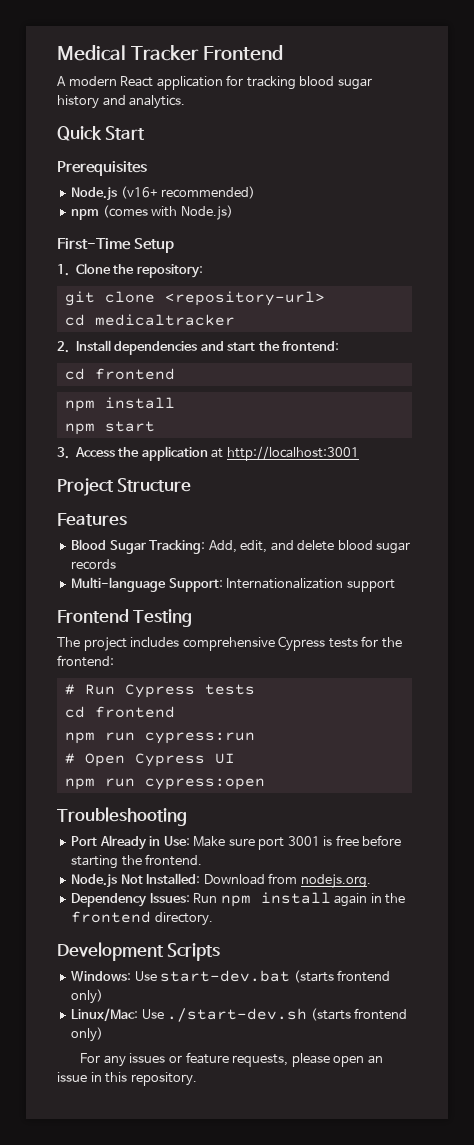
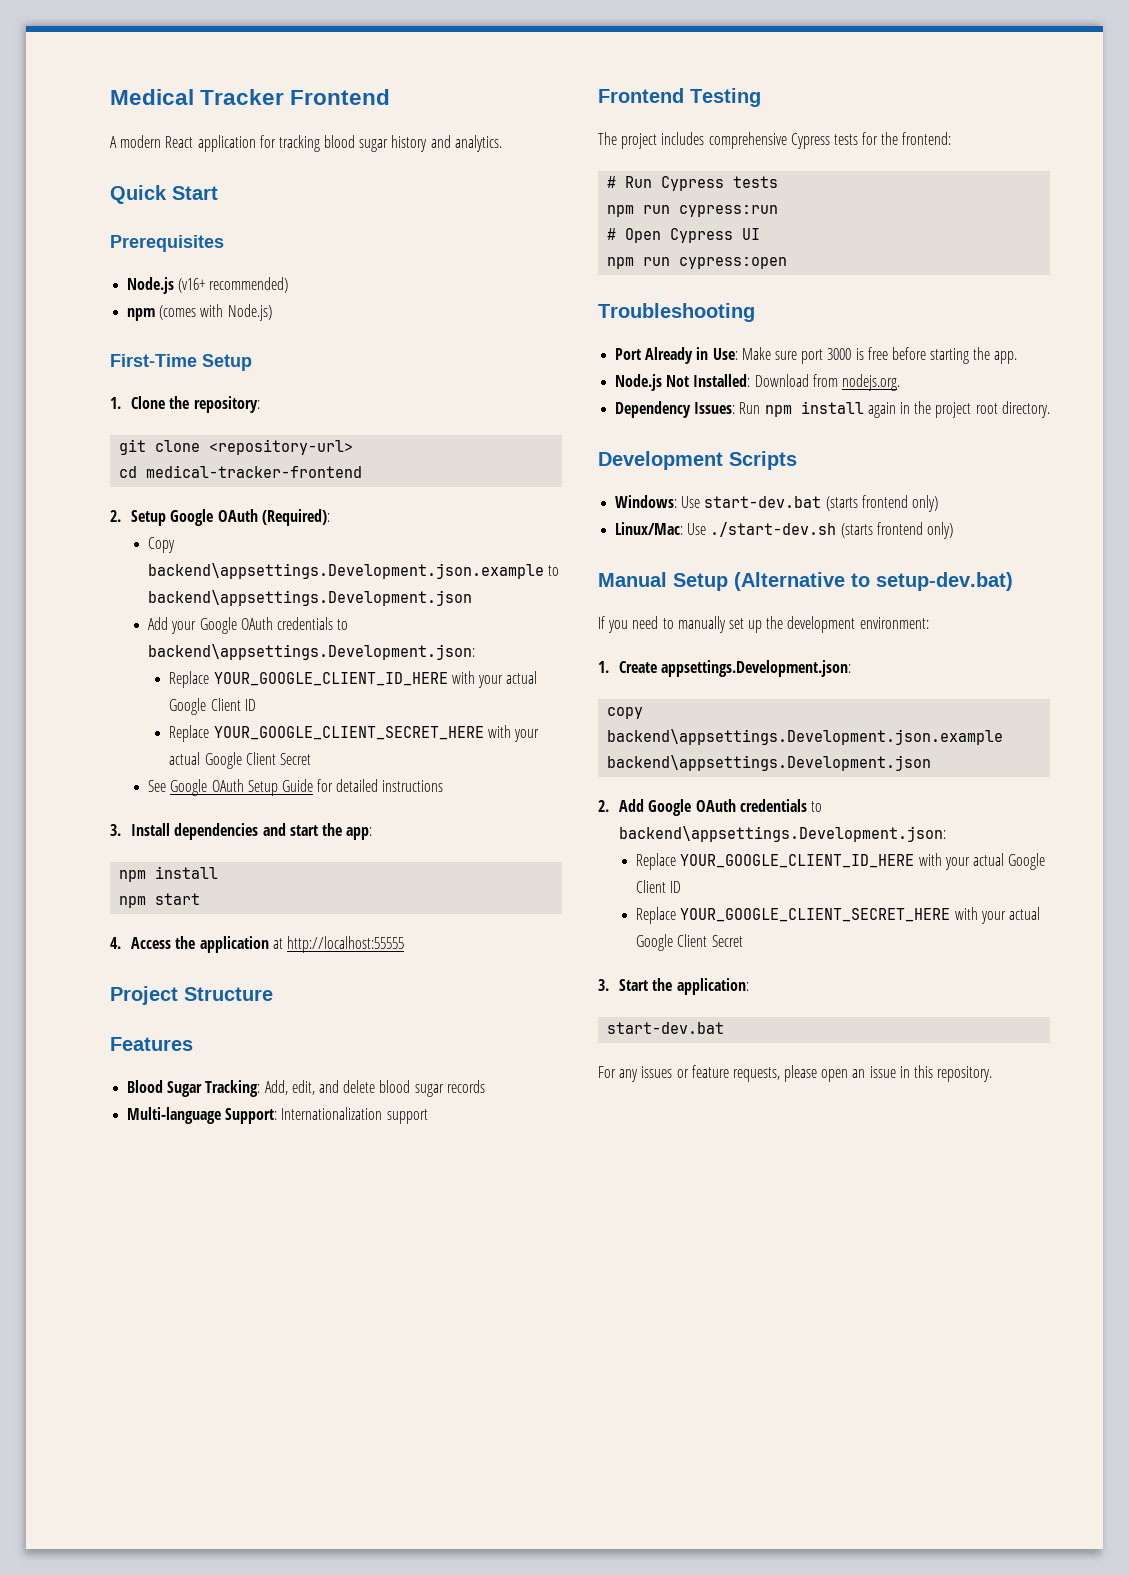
- cd medicaltracker
- 2. Install dependencies and start the frontend:
- cd frontend
+ cd medical-tracker-frontend
+ 2. Setup Google OAuth (Required):
+ Copy backend\appsettings.Development.json.example to backend\appsettings.Development.json
+ Add your Google OAuth credentials to backend\appsettings.Development.json:
+ Replace YOUR_GOOGLE_CLIENT_ID_HERE with your actual Google Client ID
+ Replace YOUR_GOOGLE_CLIENT_SECRET_HERE with your actual Google Client Secret
+ See Google OAuth Setup Guide for detailed instructions
+ 3. Install dependencies and start the app:
- 3. Access the application at http://localhost:3001
+ 4. Access the application at http://localhost:55555
  # Run Cypress tests
- cd frontend
- Port Already in Use: Make sure port 3001 is free before starting the frontend.
+ Port Already in Use: Make sure port 3000 is free before starting the app.
- Dependency Issues: Run npm install again in the frontend directory.
+ Dependency Issues: Run npm install again in the project root directory.
+ Manual Setup (Alternative to setup-dev.bat)
+ If you need to manually set up the development environment:
+ 1. Create appsettings.Development.json:
+ copy backend\appsettings.Development.json.example backend\appsettings.Development.json
+ 2. Add Google OAuth credentials to backend\appsettings.Development.json:
+ Replace YOUR_GOOGLE_CLIENT_ID_HERE with your actual Google Client ID
+ Replace YOUR_GOOGLE_CLIENT_SECRET_HERE with your actual Google Client Secret
+ 3. Start the application:
+ start-dev.bat

